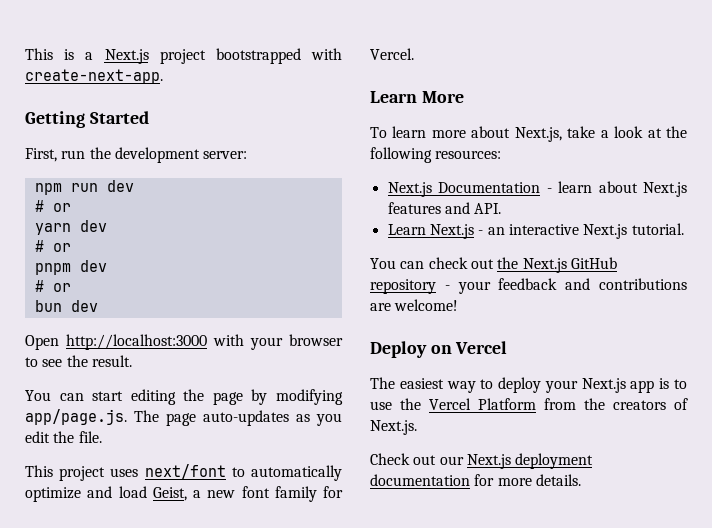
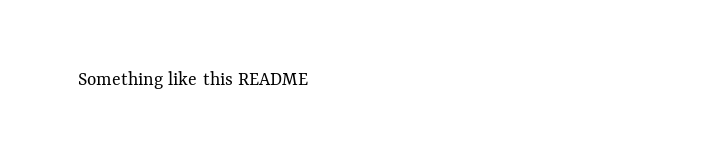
- This is a Next.js project bootstrapped with create-next-app.
- Getting Started
- First, run the development server:
- npm run dev
- # or
- yarn dev
- # or
- pnpm dev
- # or
- bun dev
- Open http://localhost:3000 with your browser to see the result.
- You can start editing the page by modifying app/page.js. The page auto-updates as you edit the file.
- This project uses next/font to automatically optimize and load Geist, a new font family for Vercel.
- Learn More
- To learn more about Next.js, take a look at the following resources:
- Next.js Documentation - learn about Next.js features and API.
- Learn Next.js - an interactive Next.js tutorial.
- You can check out the Next.js GitHub repository - your feedback and contributions are welcome!
- Deploy on Vercel
- The easiest way to deploy your Next.js app is to use the Vercel Platform from the creators of Next.js.
- Check out our Next.js deployment documentation for more details.
+ Something like this README

